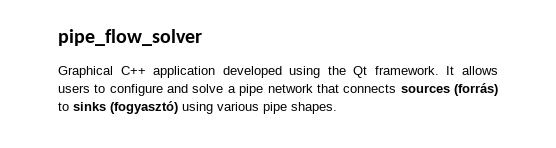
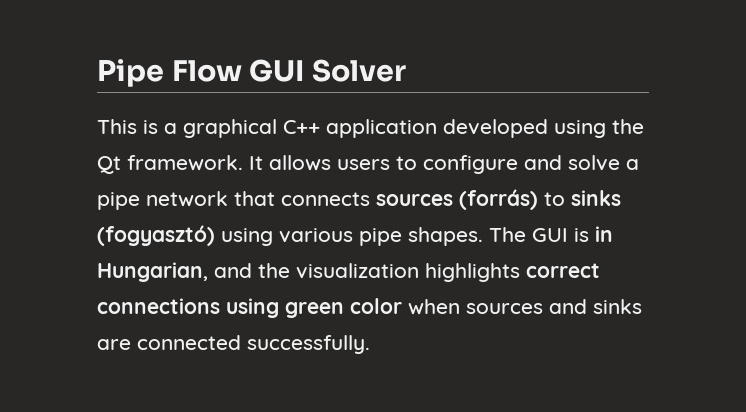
- pipe_flow_solver
- Graphical C++ application developed using the Qt framework.
+ Pipe Flow GUI Solver
+ This is a graphical C++ application developed using the Qt framework.
+ The GUI is in Hungarian, and the visualization highlights correct connections using green color when sources and sinks are connected successfully.

